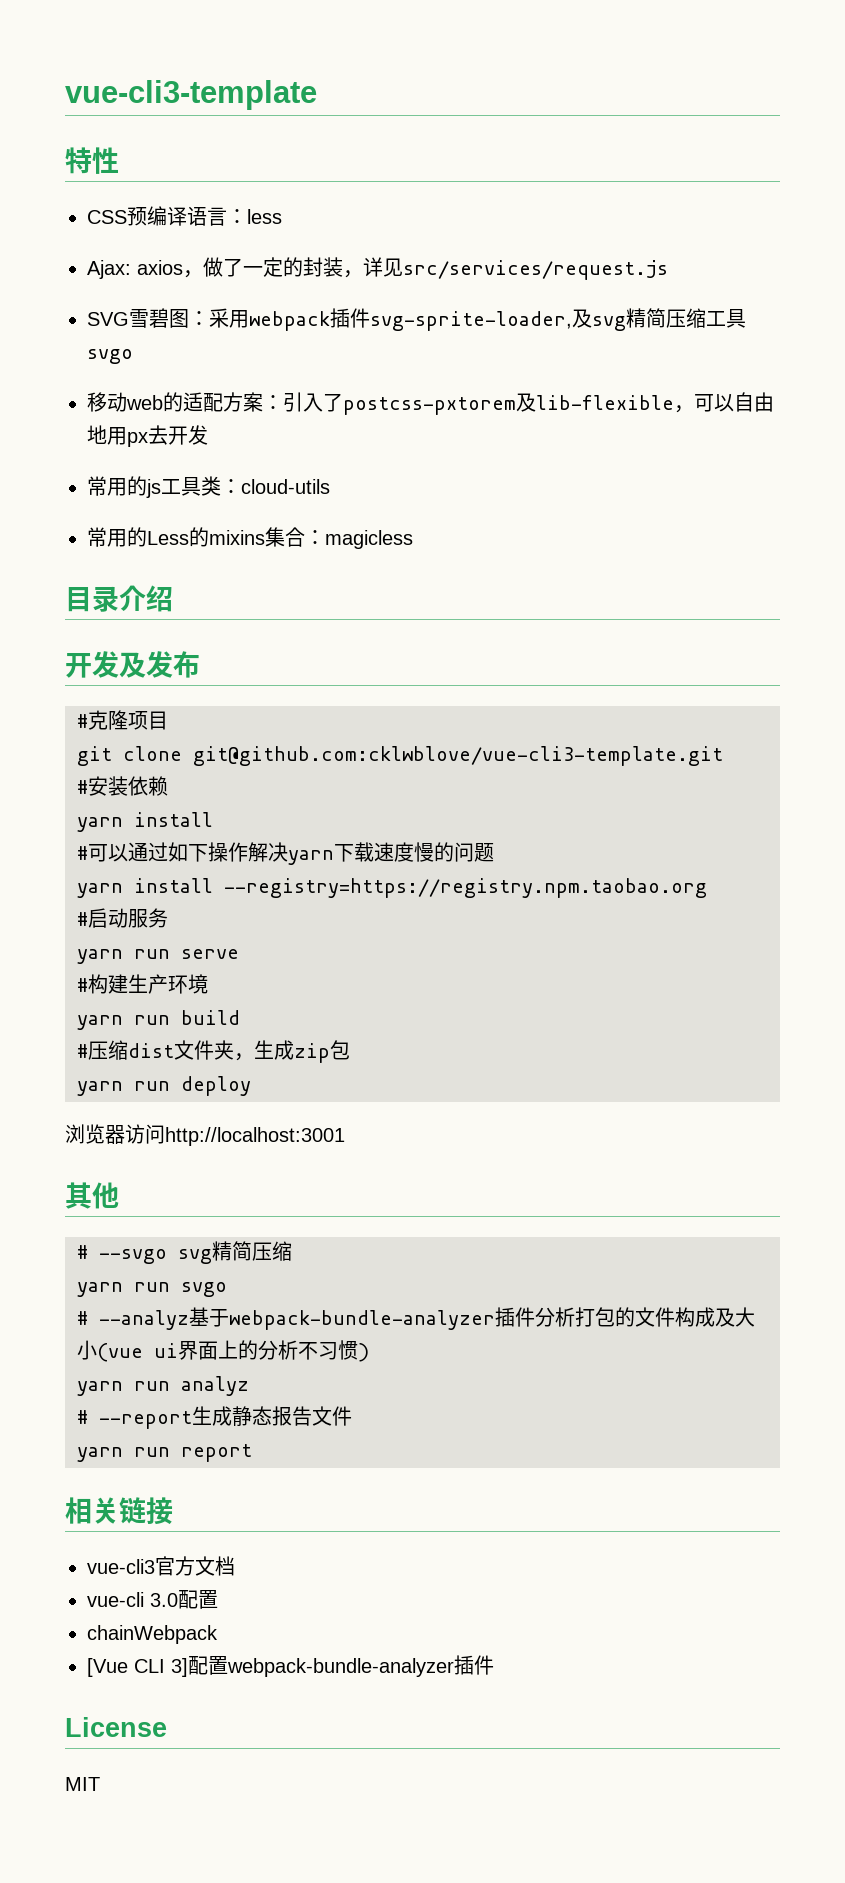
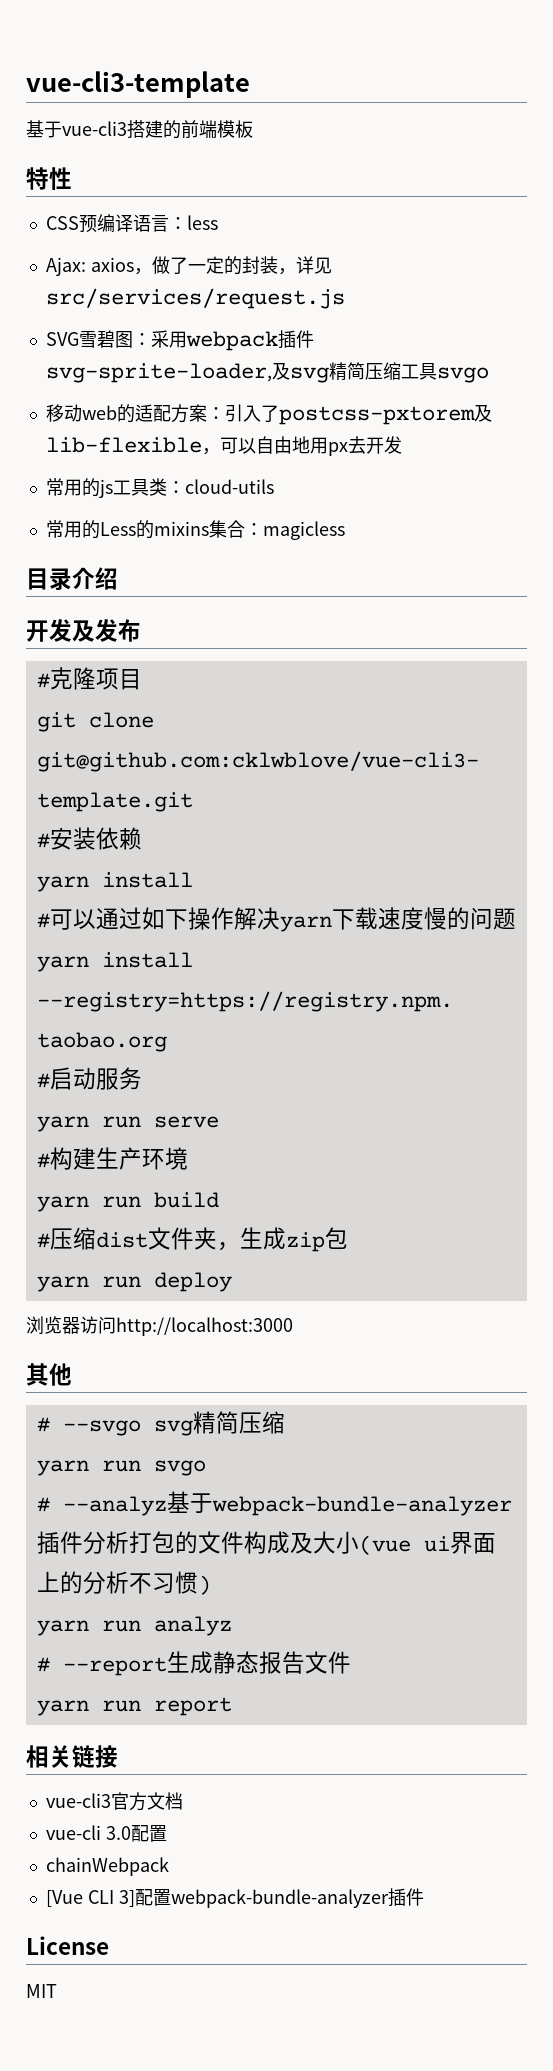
+ 基于vue-cli3搭建的前端模板
- 浏览器访问http://localhost:3001
+ 浏览器访问http://localhost:3000

